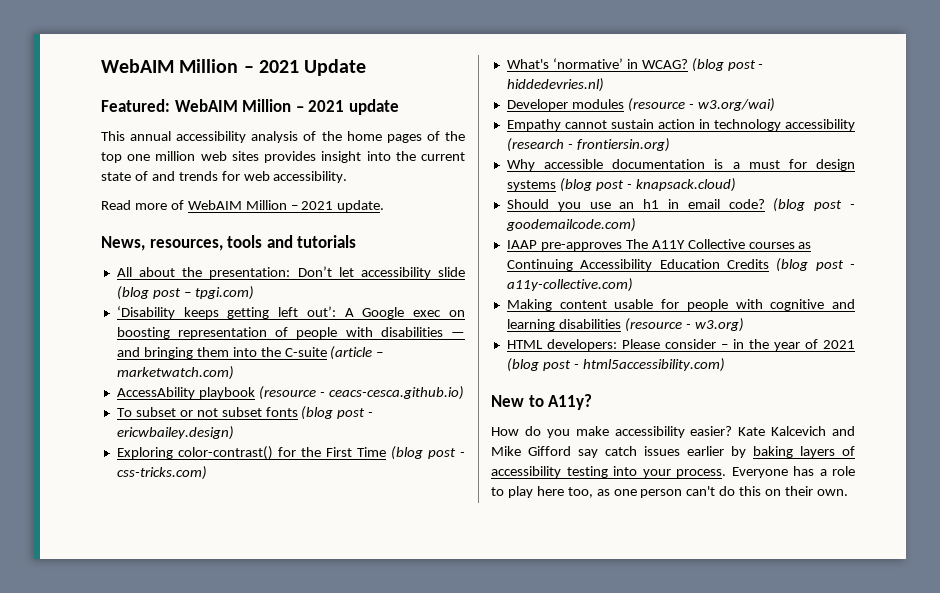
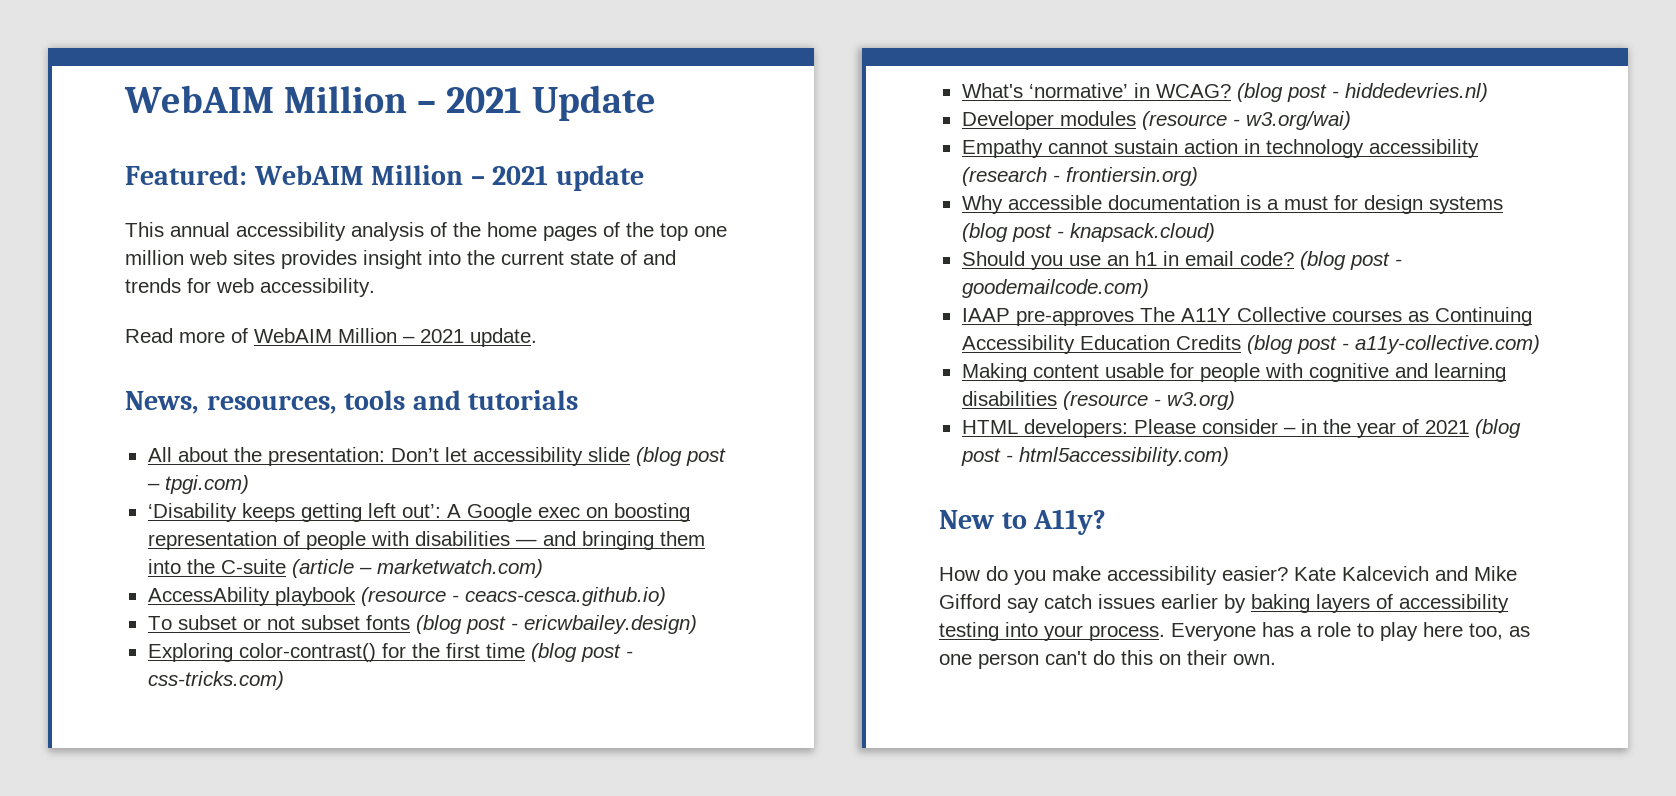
- Exploring color-contrast() for the First Time (blog post - css-tricks.com)
+ Exploring color-contrast() for the first time (blog post - css-tricks.com)

